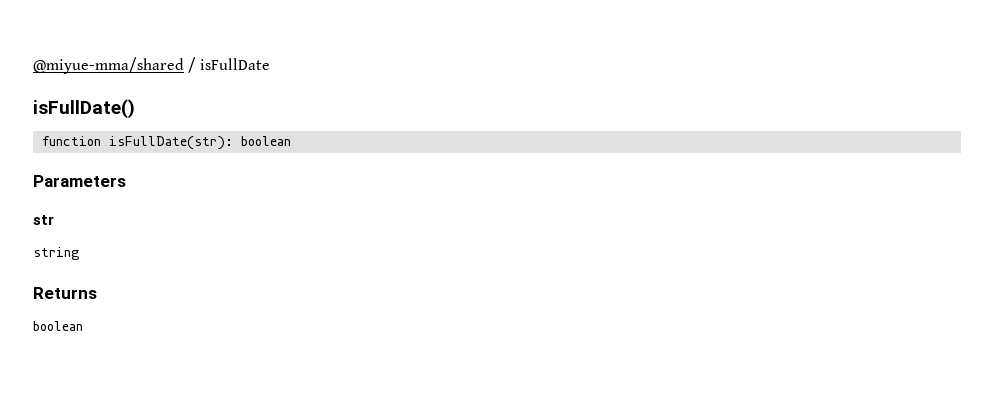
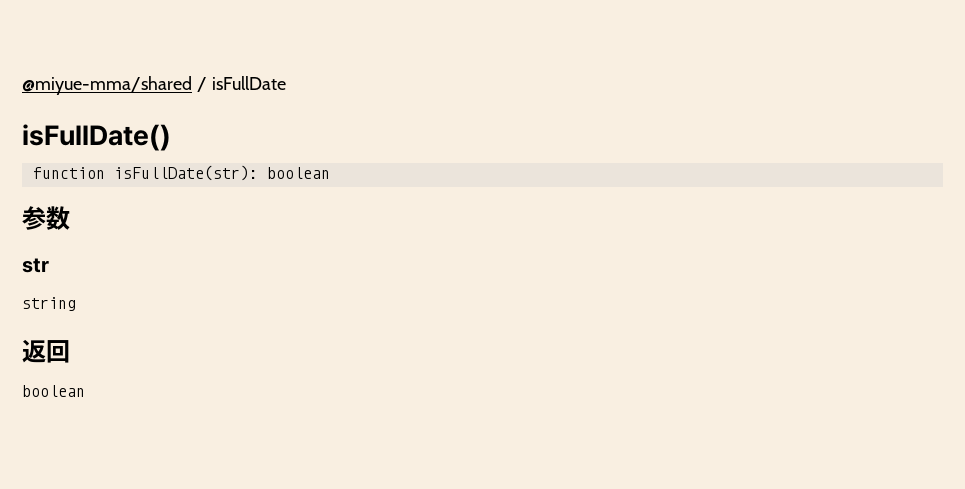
- Parameters
+ 参数
- Returns
+ 返回

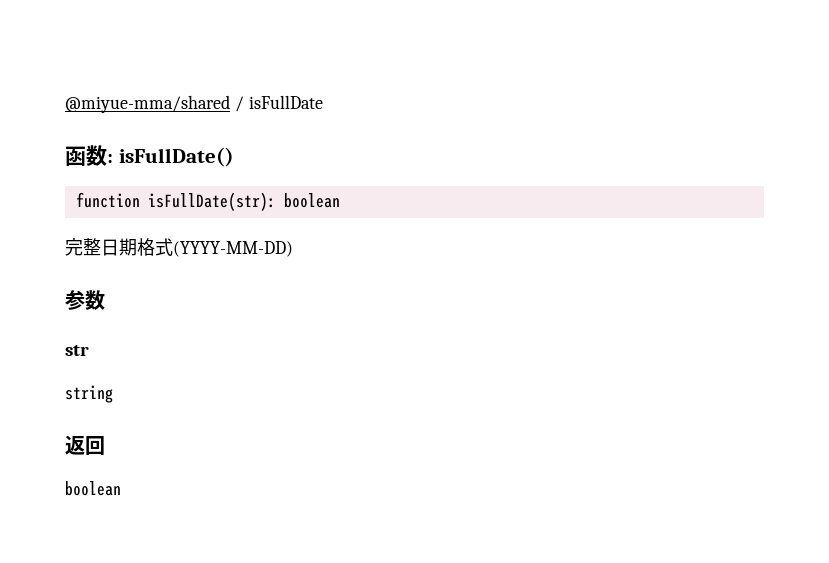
- isFullDate()
+ 函数: isFullDate()
+ 完整日期格式(YYYY-MM-DD)

